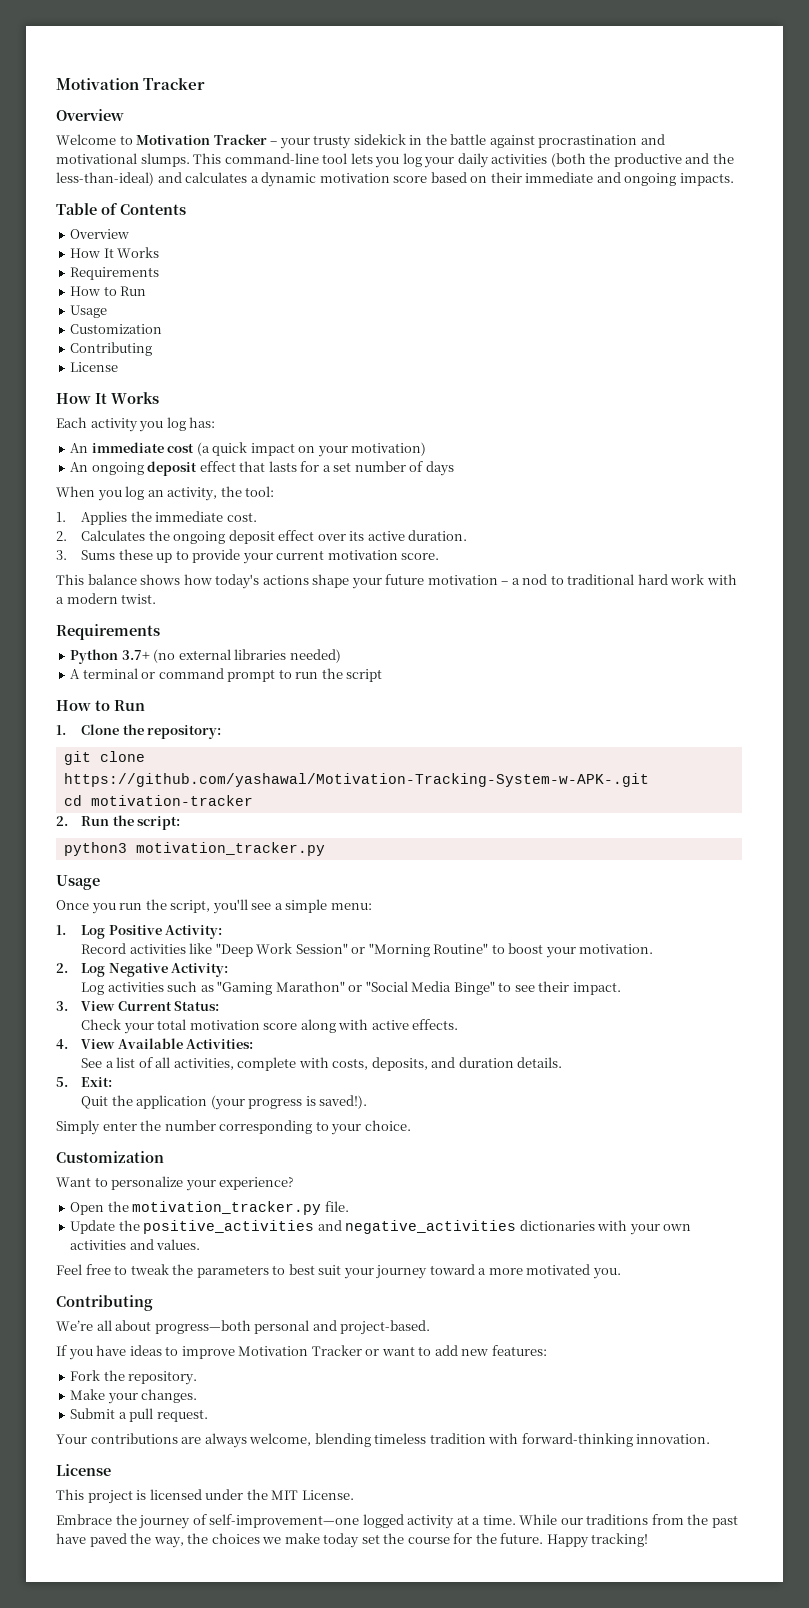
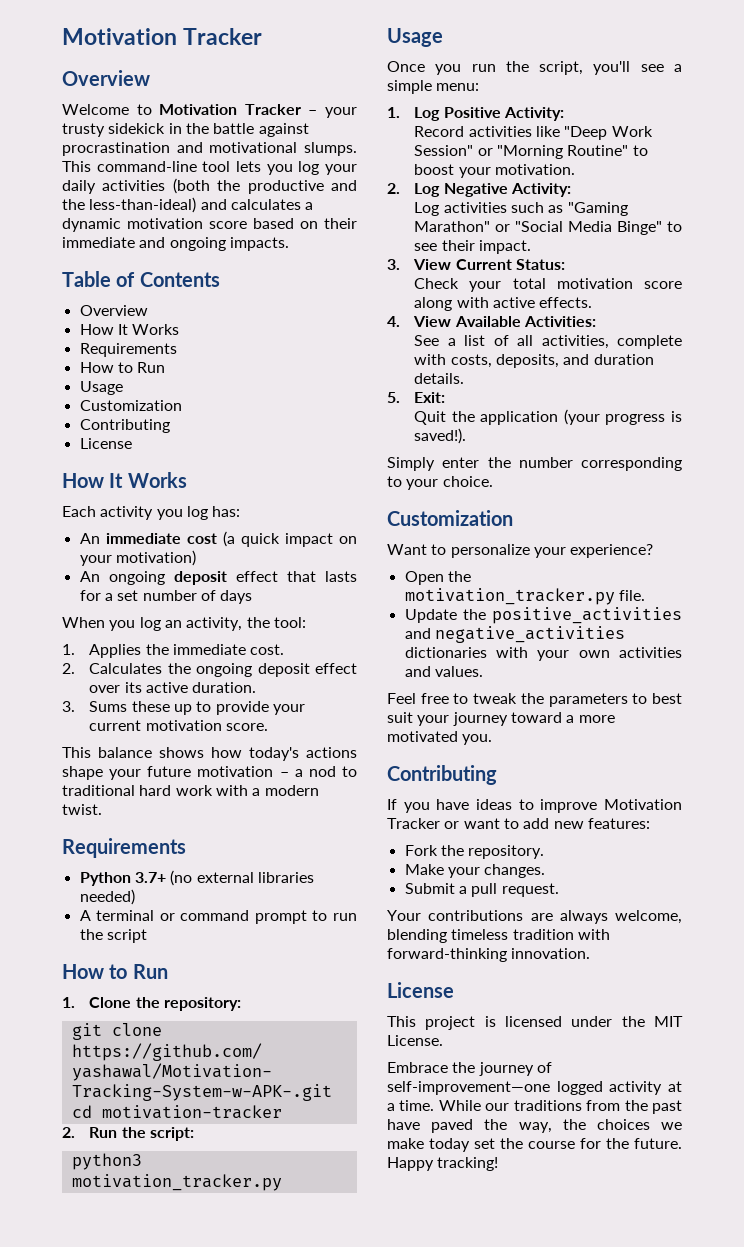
- We’re all about progress—both personal and project-based.

